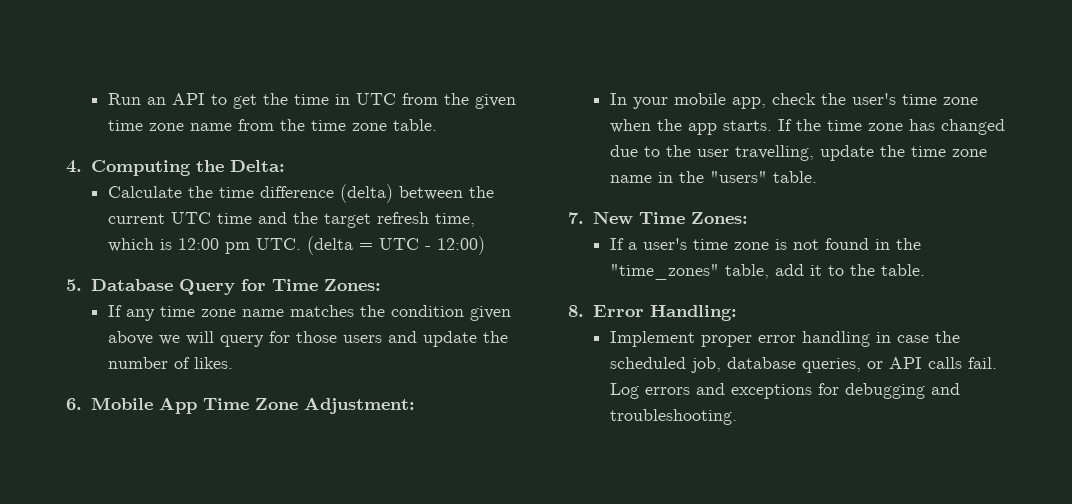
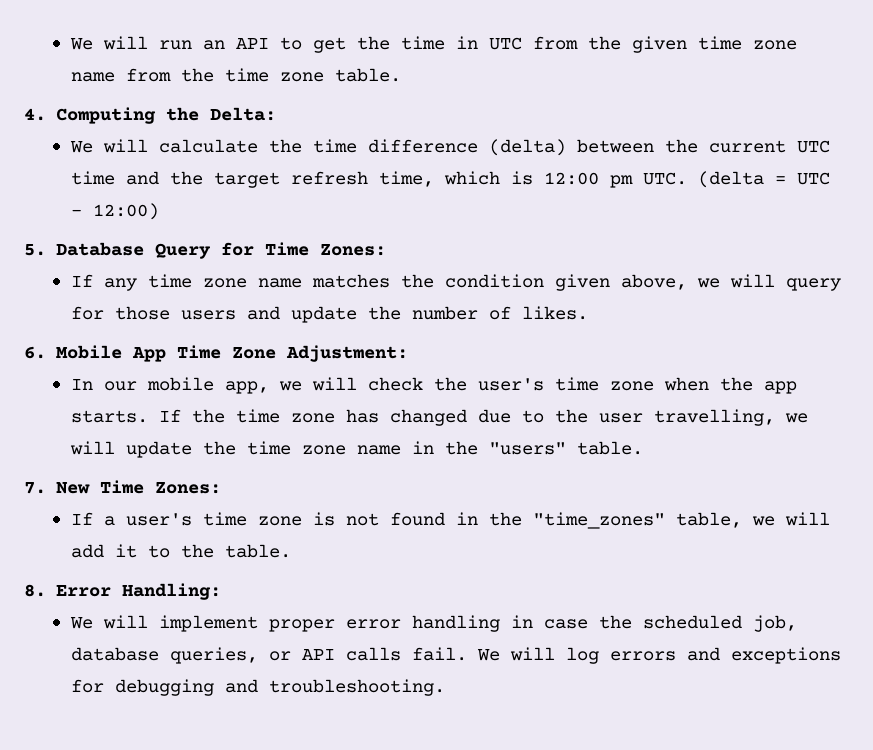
- Run an API to get the time in UTC from the given time zone name from the time zone table.
+ We will run an API to get the time in UTC from the given time zone name from the time zone table.
- Calculate the time difference (delta) between the current UTC time and the target refresh time, which is 12:00 pm UTC. (delta = UTC - 12:00)
+ We will calculate the time difference (delta) between the current UTC time and the target refresh time, which is 12:00 pm UTC. (delta = UTC - 12:00)
- If any time zone name matches the condition given above we will query for those users and update the number of likes.
+ If any time zone name matches the condition given above, we will query for those users and update the number of likes.
- In your mobile app, check the user's time zone when the app starts.
+ In our mobile app, we will check the user's time zone when the app starts.
- If the time zone has changed due to the user travelling, update the time zone name in the "users" table.
+ If the time zone has changed due to the user travelling, we will update the time zone name in the "users" table.
- If a user's time zone is not found in the "time_zones" table, add it to the table.
+ If a user's time zone is not found in the "time_zones" table, we will add it to the table.
- Implement proper error handling in case the scheduled job, database queries, or API calls fail.
+ We will implement proper error handling in case the scheduled job, database queries, or API calls fail.
- Log errors and exceptions for debugging and troubleshooting.
+ We will log errors and exceptions for debugging and troubleshooting.

